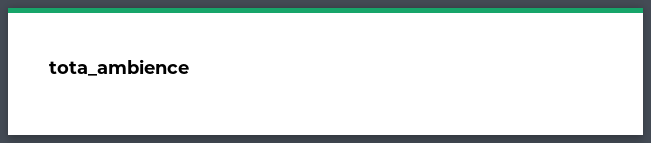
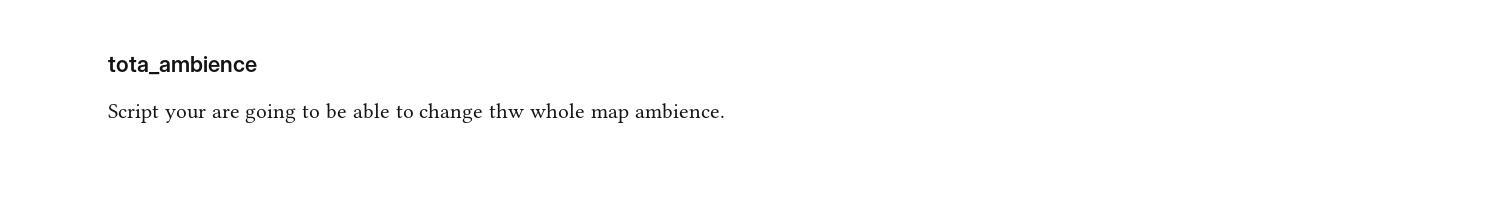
+ Script your are going to be able to change thw whole map ambience.

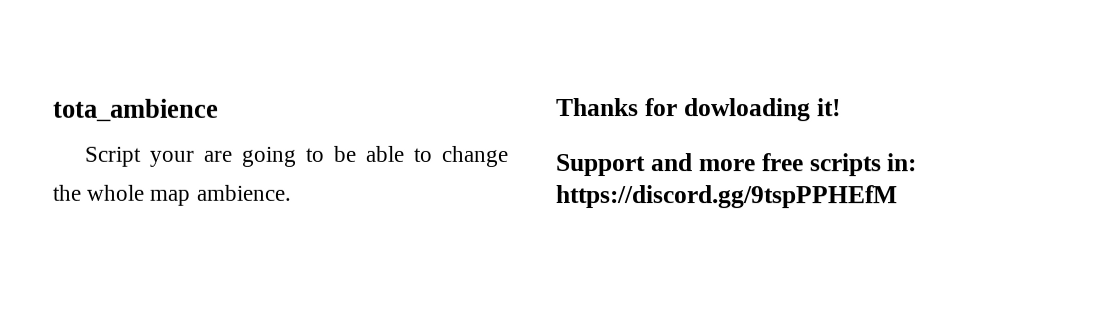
- Script your are going to be able to change thw whole map ambience.
+ Script your are going to be able to change the whole map ambience.
+ Thanks for dowloading it!
+ Support and more free scripts in: https://discord.gg/9tspPPHEfM

